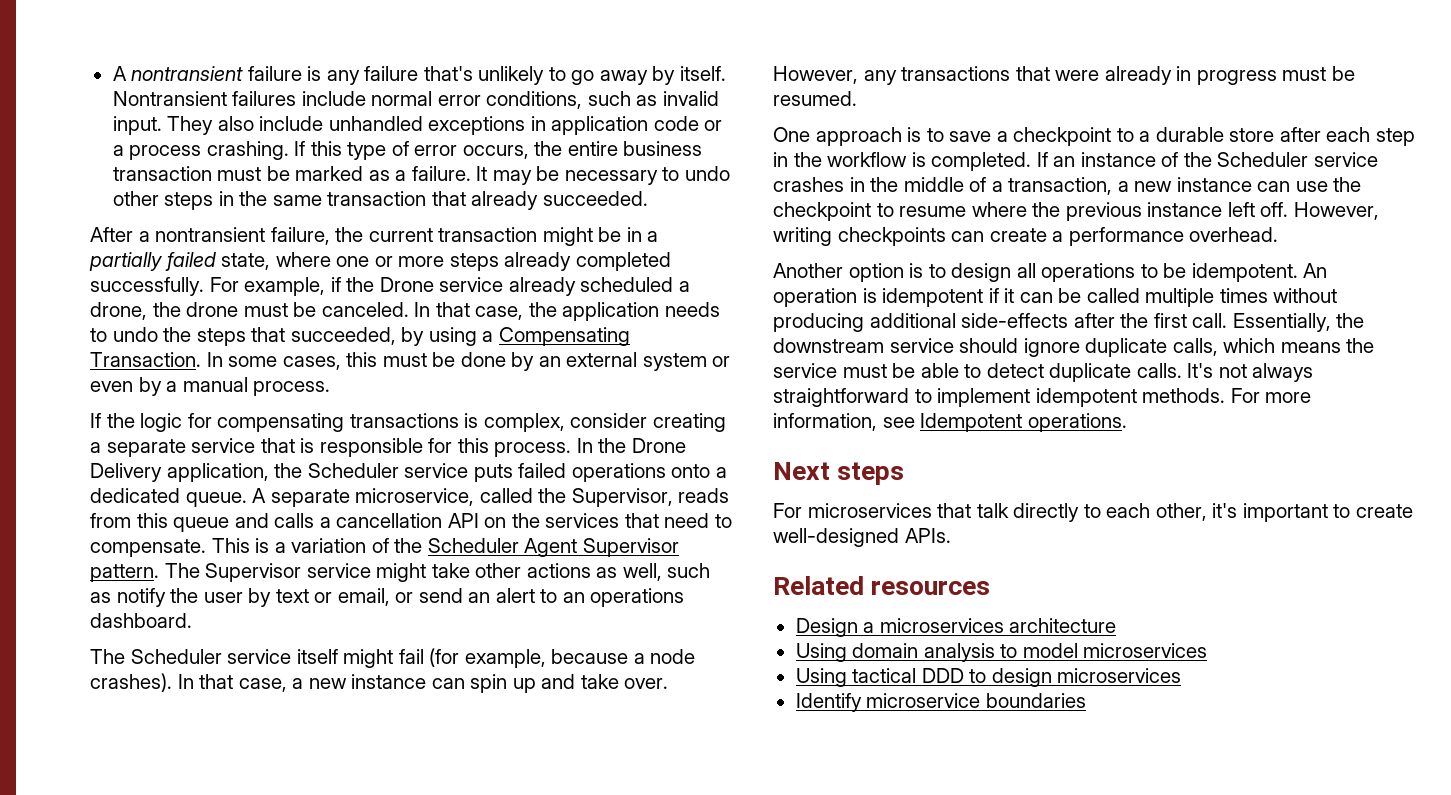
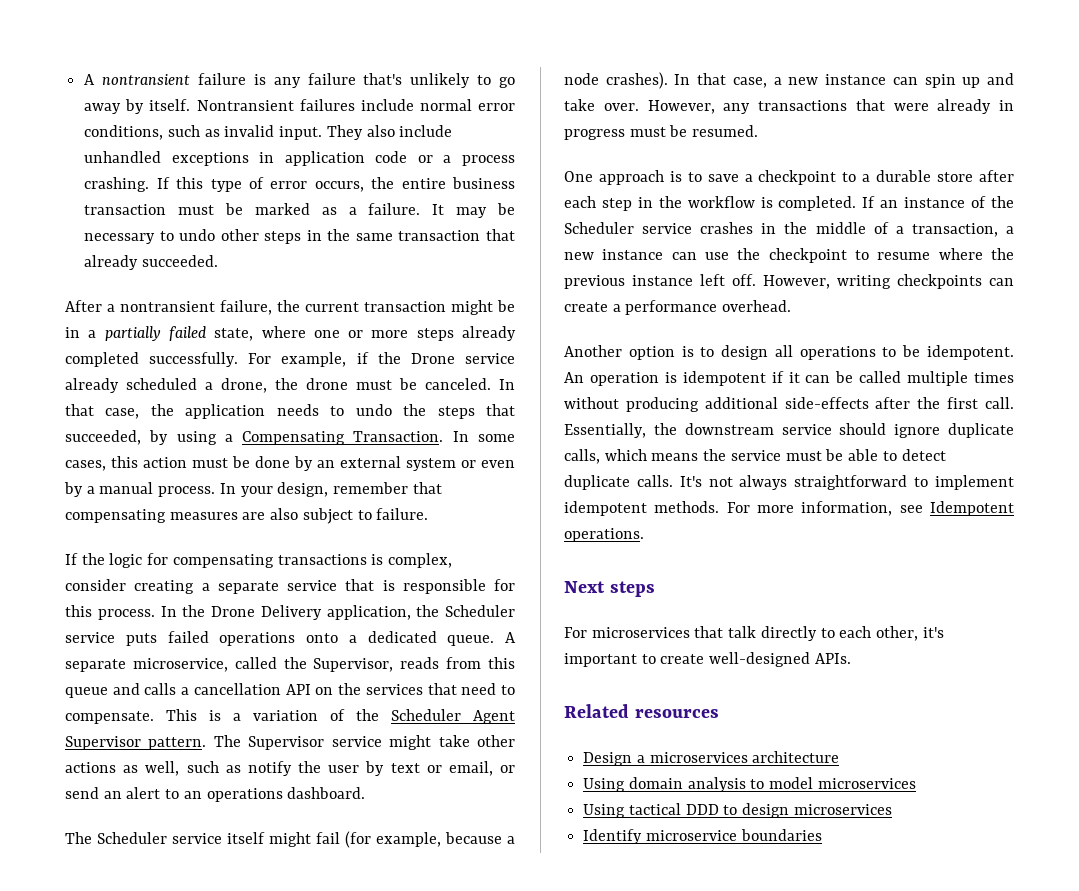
- In some cases, this must be done by an external system or even by a manual process.
+ In some cases, this action must be done by an external system or even by a manual process. In your design, remember that compensating measures are also subject to failure.

